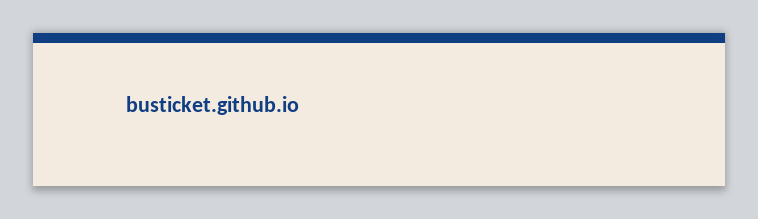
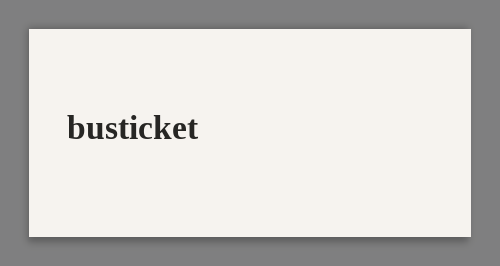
- busticket.github.io
+ busticket

